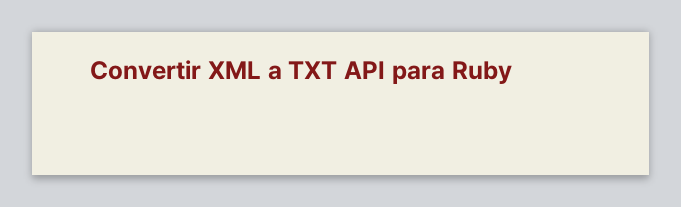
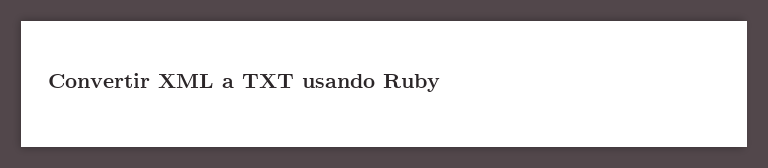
- Convertir XML a TXT API para Ruby
+ Convertir XML a TXT usando Ruby

